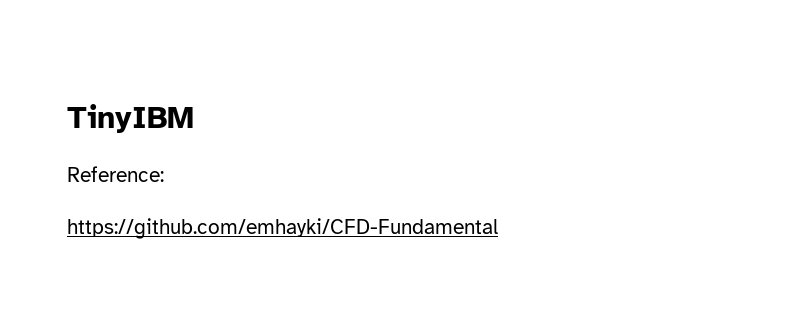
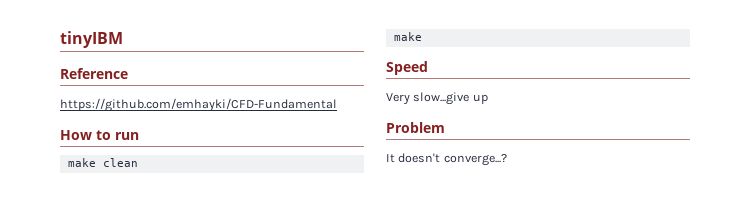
- TinyIBM
- Reference:
+ tinyIBM
+ Reference
+ How to run
+ make clean
+ make
+ Speed
+ Very slow...give up
+ Problem
+ It doesn't converge...?

